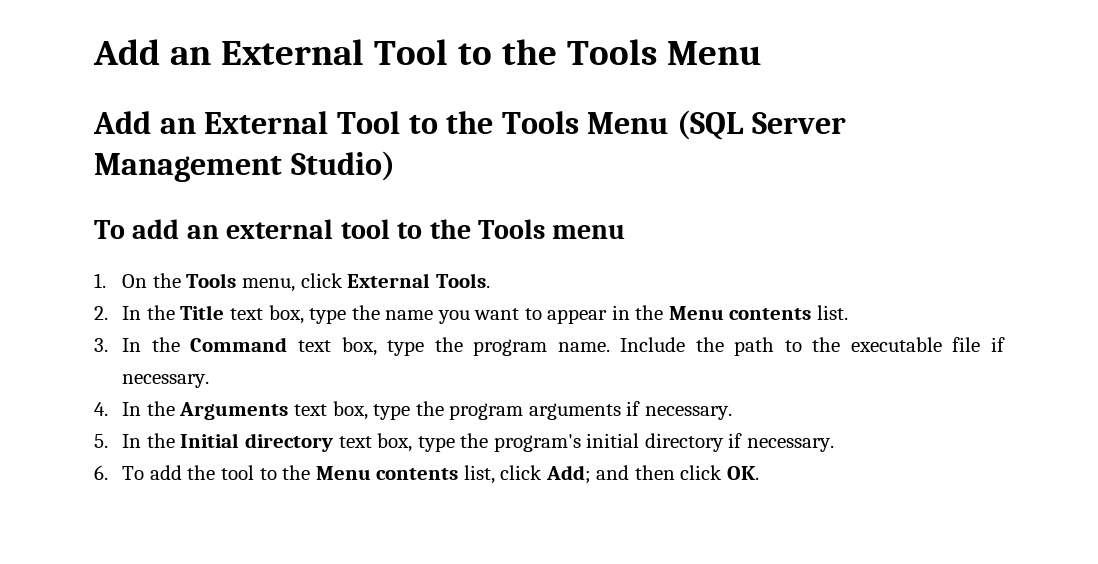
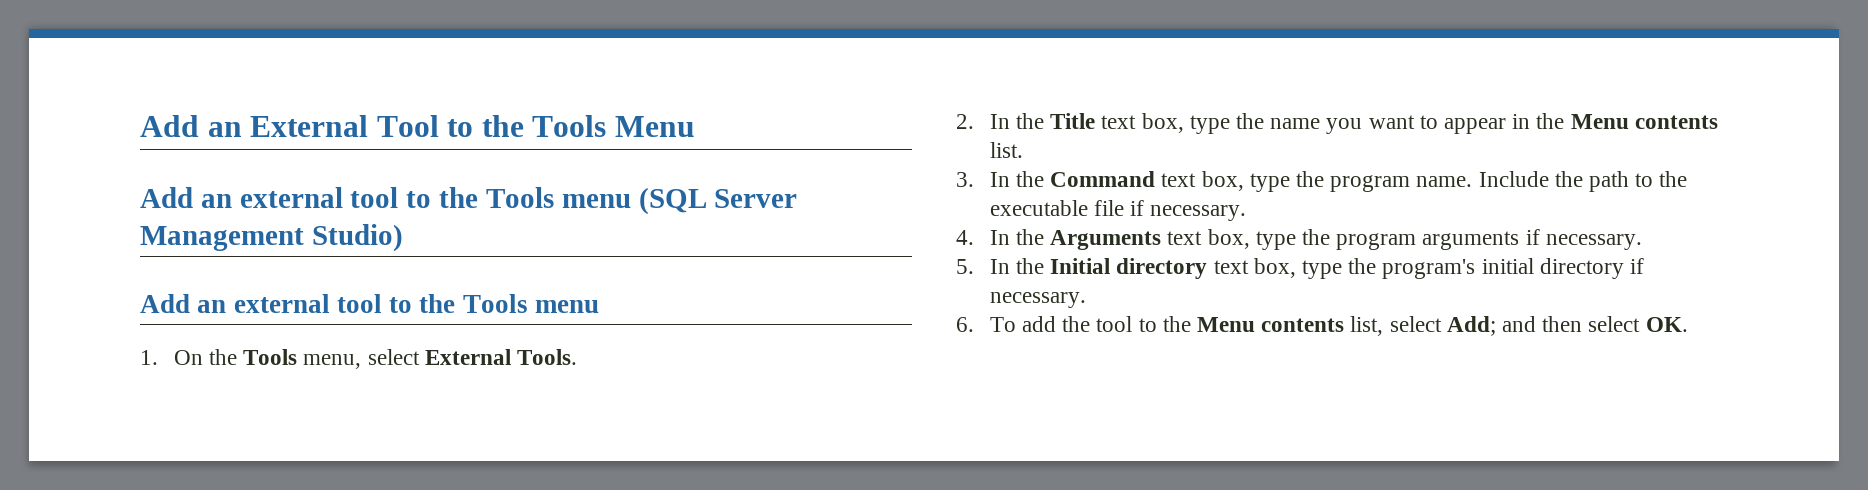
- Add an External Tool to the Tools Menu (SQL Server Management Studio)
- To add an external tool to the Tools menu
+ Add an external tool to the Tools menu (SQL Server Management Studio)
+ Add an external tool to the Tools menu
- 1. On the Tools menu, click External Tools.
+ 1. On the Tools menu, select External Tools.
- 6. To add the tool to the Menu contents list, click Add; and then click OK.
+ 6. To add the tool to the Menu contents list, select Add; and then select OK.

